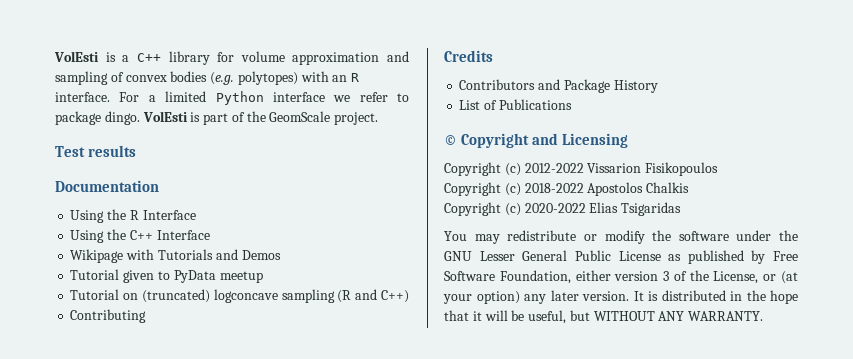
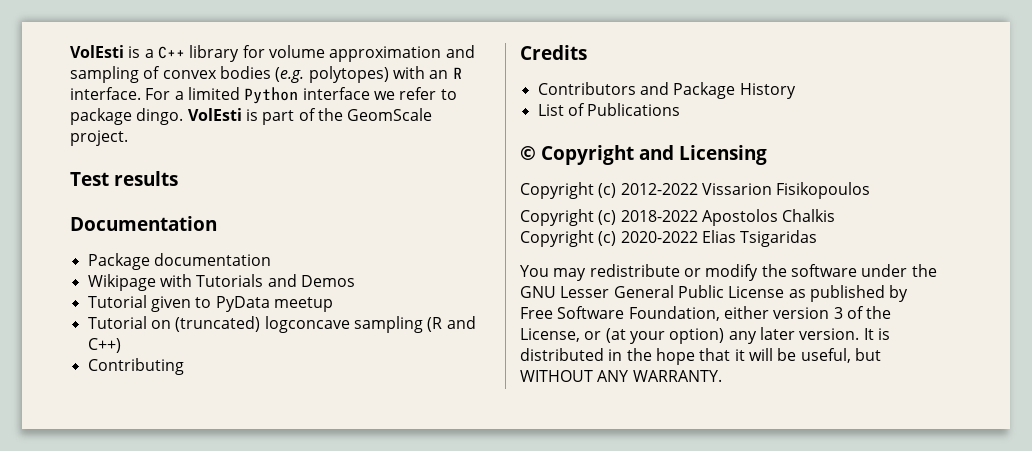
- Using the R Interface
- Using the C++ Interface
+ Package documentation

